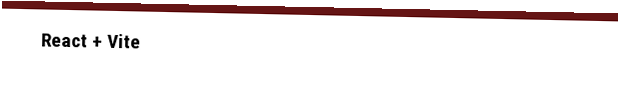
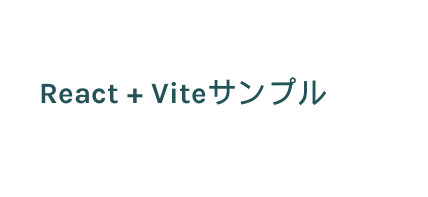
- React + Vite
+ React + Viteサンプル

